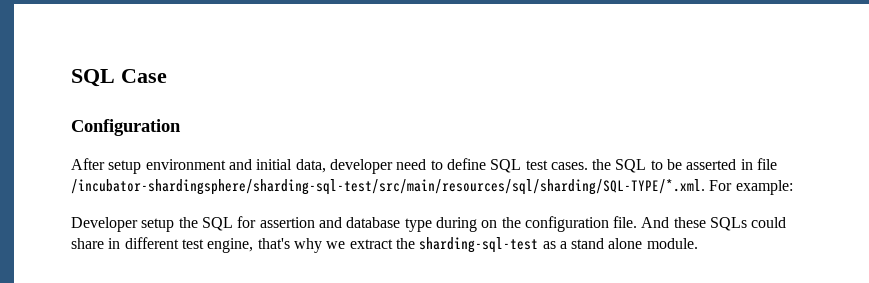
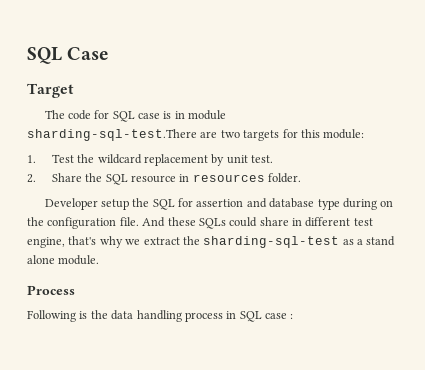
- Configuration
- After setup environment and initial data, developer need to define SQL test cases. the SQL to be asserted in file /incubator-shardingsphere/sharding-sql-test/src/main/resources/sql/sharding/SQL-TYPE/*.xml. For example:
+ Target
+ The code for SQL case is in module sharding-sql-test.There are two targets for this module:
+ 1. Test the wildcard replacement by unit test.
+ 2. Share the SQL resource in resources folder.
+ Process
+ Following is the data handling process in SQL case :

